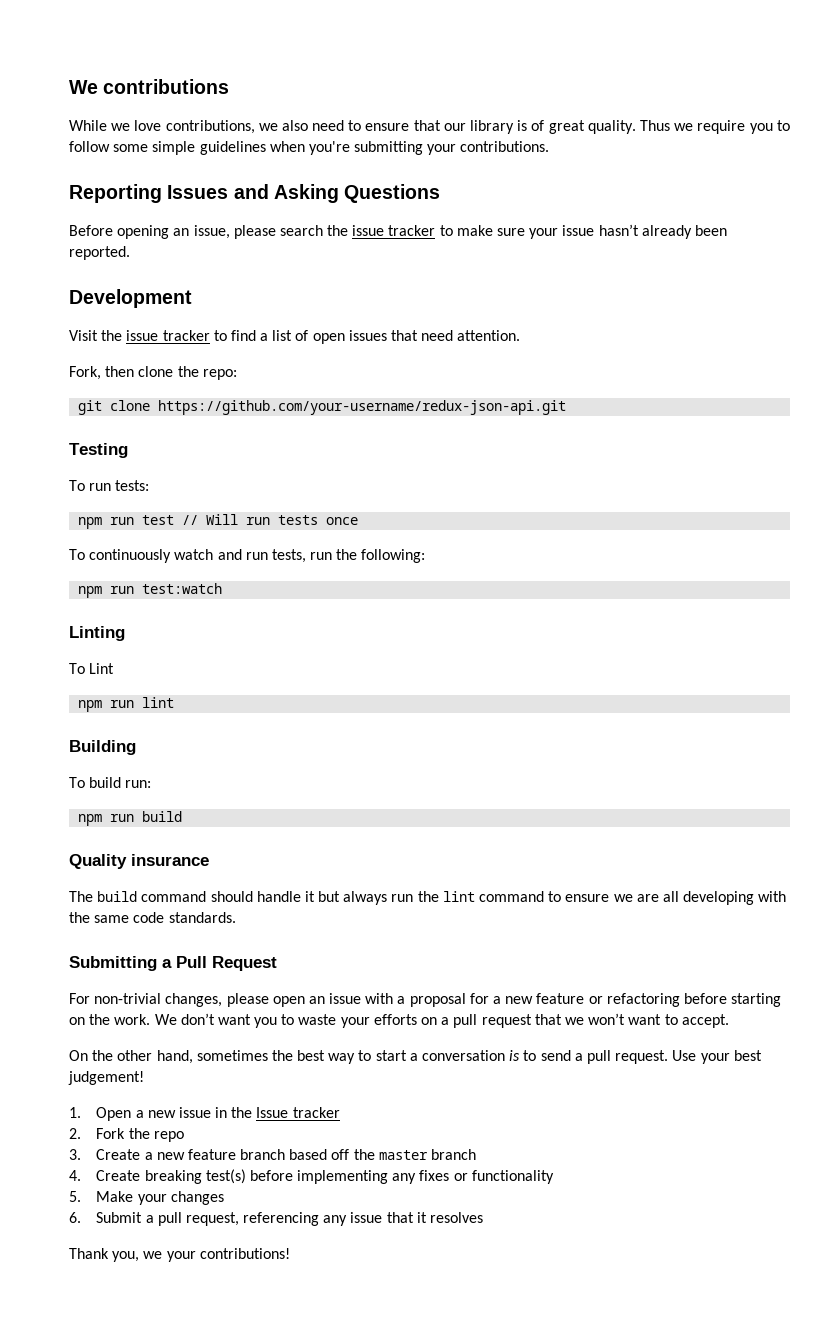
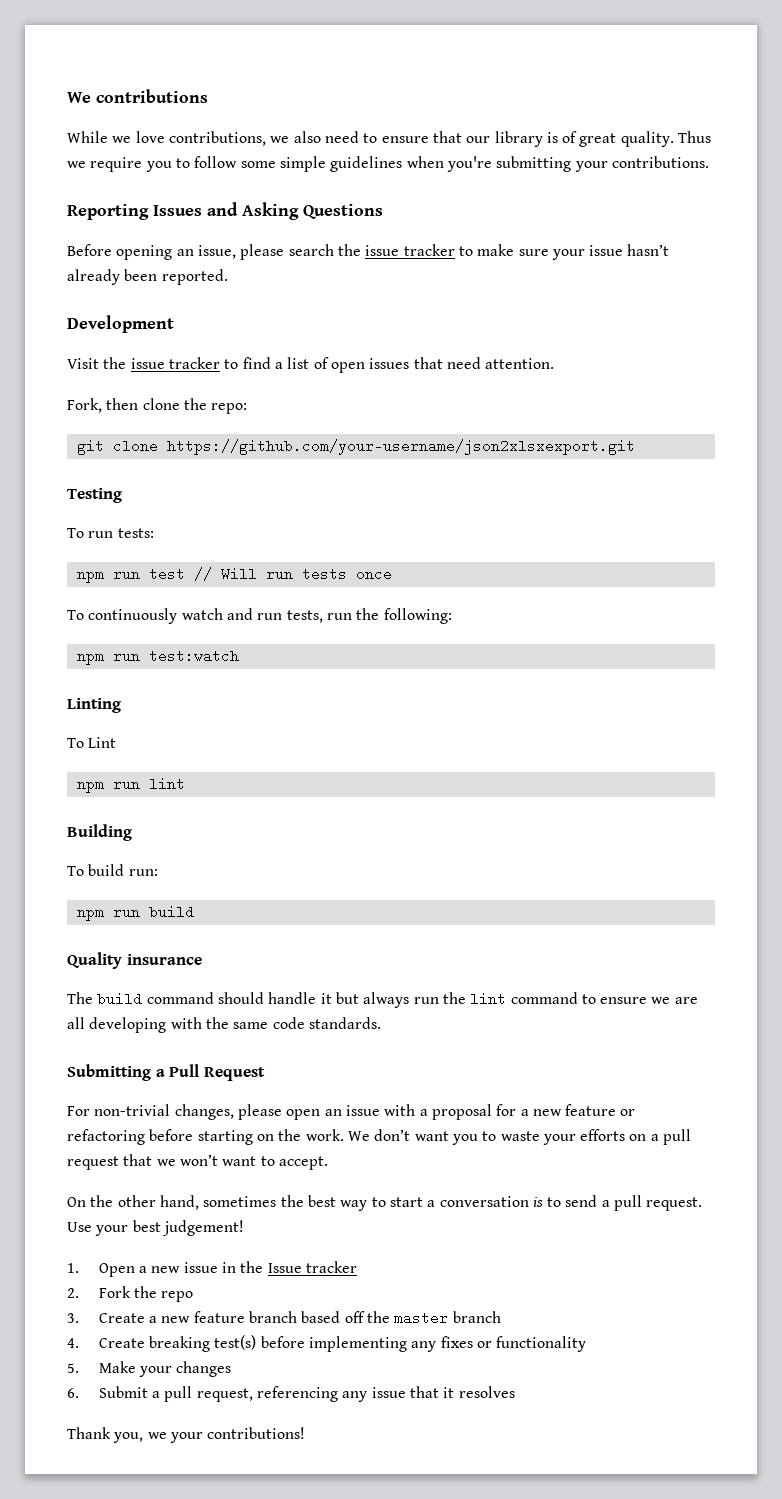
- git clone https://github.com/your-username/redux-json-api.git
+ git clone https://github.com/your-username/json2xlsxexport.git

